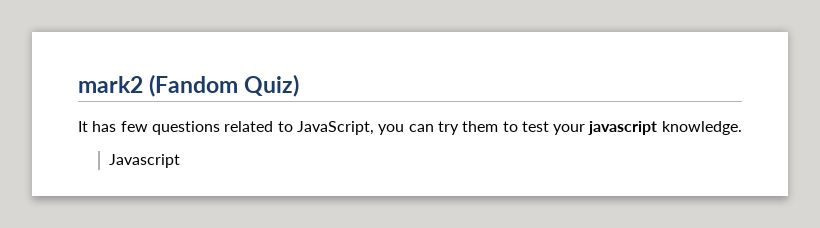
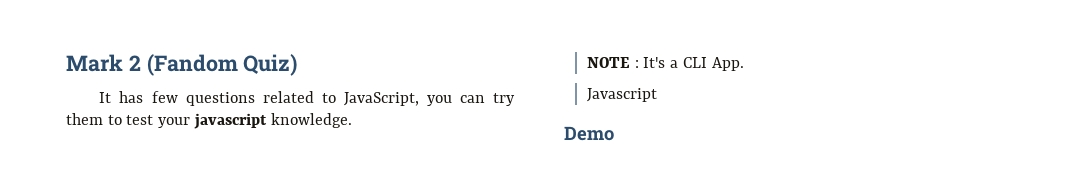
- mark2 (Fandom Quiz)
+ Mark 2 (Fandom Quiz)
+ NOTE : It's a CLI App.
+ Demo

